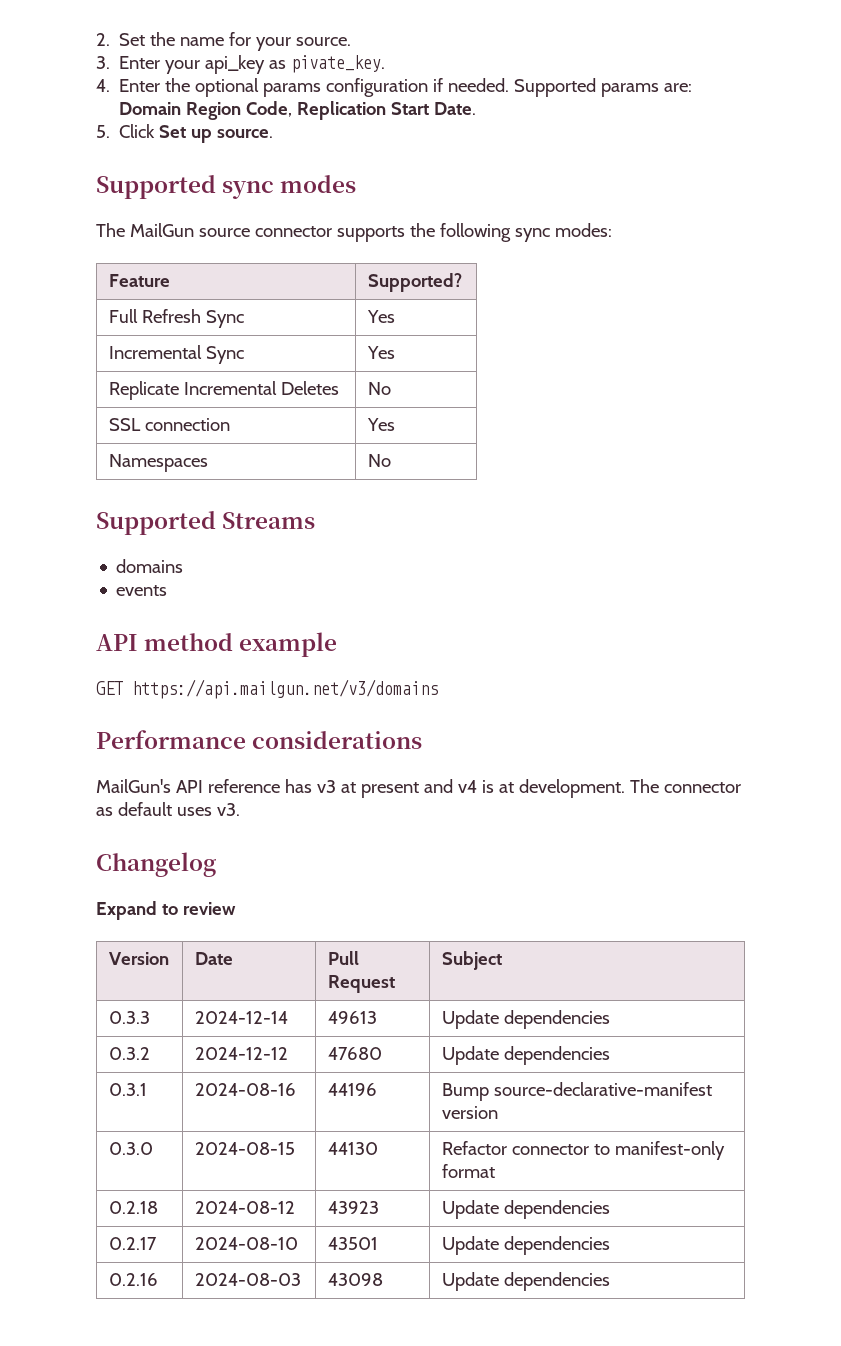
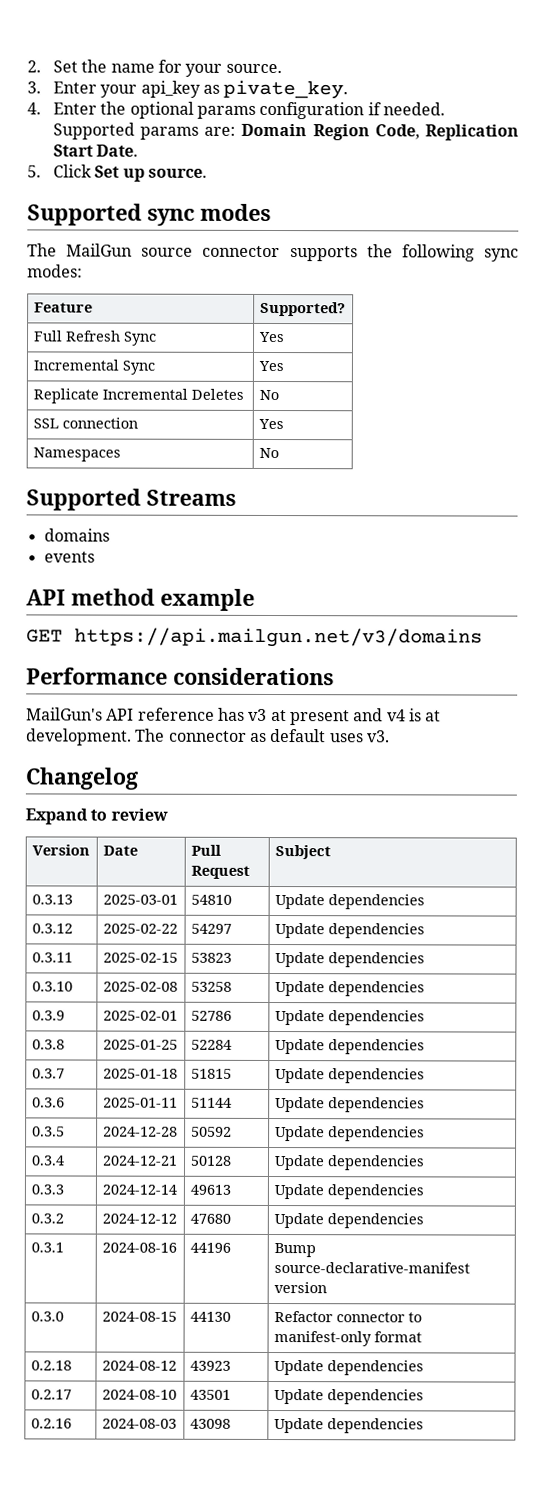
+ 0.3.13 | 2025-03-01 | 54810 | Update dependencies
+ 0.3.12 | 2025-02-22 | 54297 | Update dependencies
+ 0.3.11 | 2025-02-15 | 53823 | Update dependencies
+ 0.3.10 | 2025-02-08 | 53258 | Update dependencies
+ 0.3.9 | 2025-02-01 | 52786 | Update dependencies
+ 0.3.8 | 2025-01-25 | 52284 | Update dependencies
+ 0.3.7 | 2025-01-18 | 51815 | Update dependencies
+ 0.3.6 | 2025-01-11 | 51144 | Update dependencies
+ 0.3.5 | 2024-12-28 | 50592 | Update dependencies
+ 0.3.4 | 2024-12-21 | 50128 | Update dependencies

